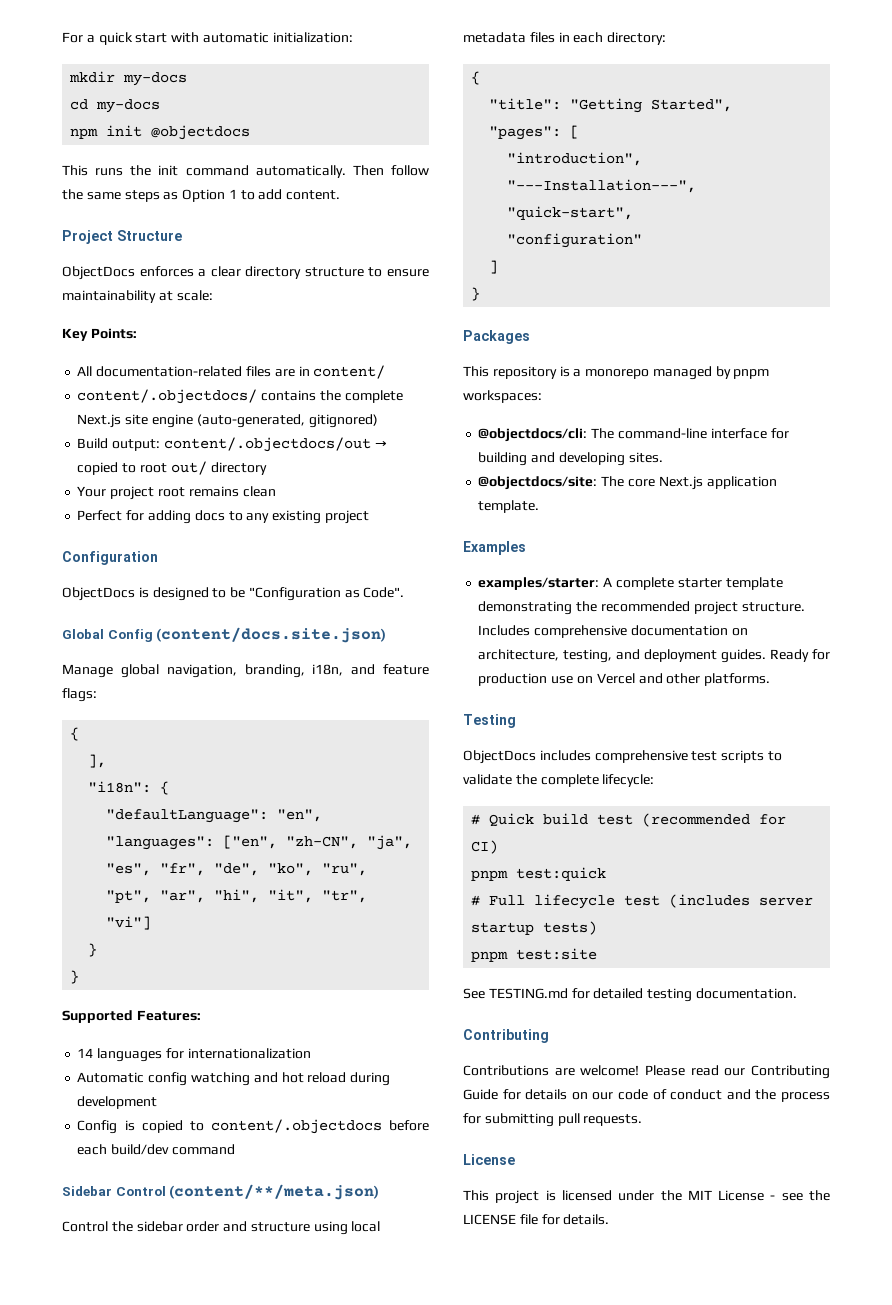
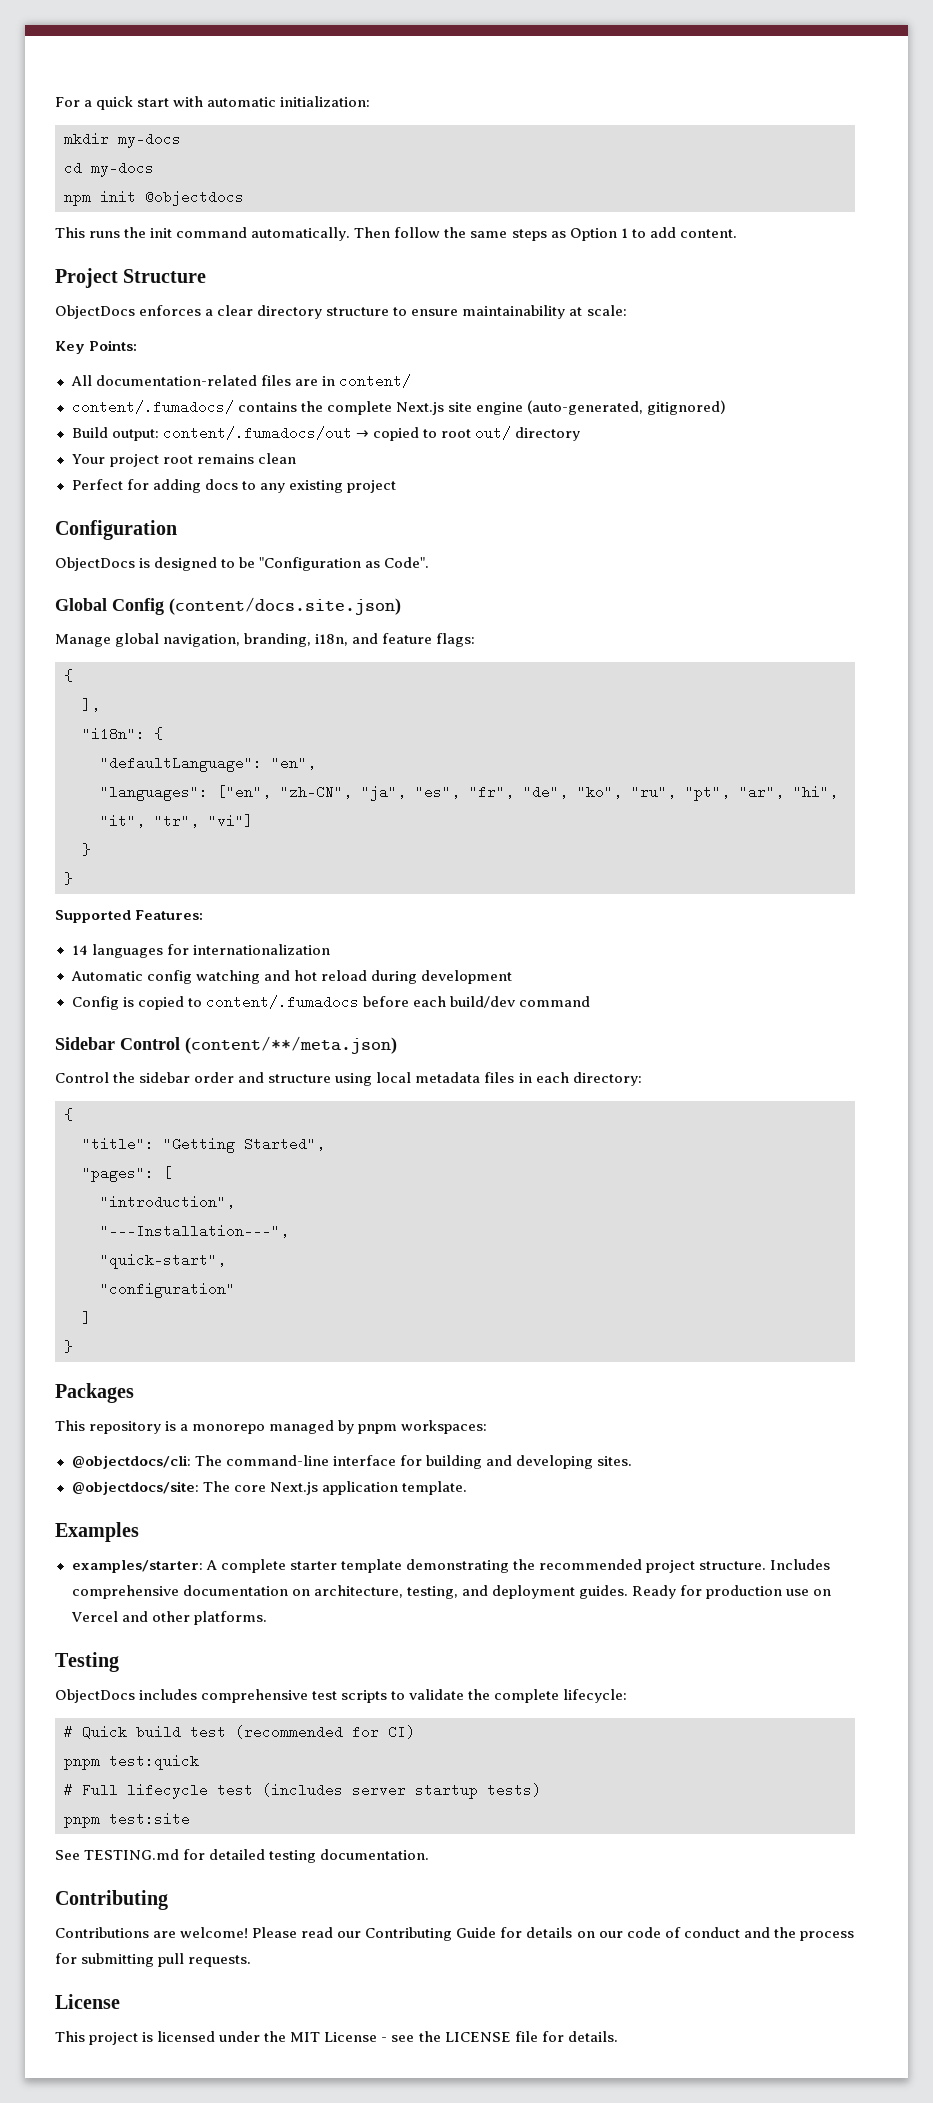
- content/.objectdocs/ contains the complete Next.js site engine (auto-generated, gitignored)
+ content/.fumadocs/ contains the complete Next.js site engine (auto-generated, gitignored)
- Build output: content/.objectdocs/out → copied to root out/ directory
+ Build output: content/.fumadocs/out → copied to root out/ directory
- Config is copied to content/.objectdocs before each build/dev command
+ Config is copied to content/.fumadocs before each build/dev command

